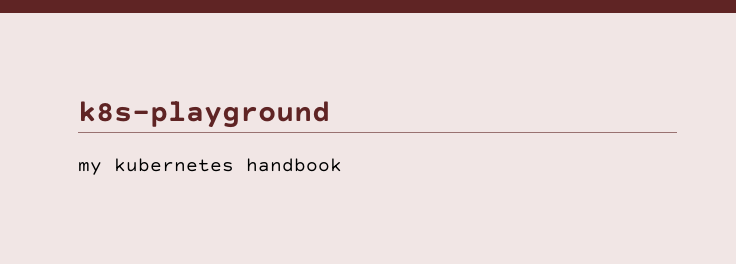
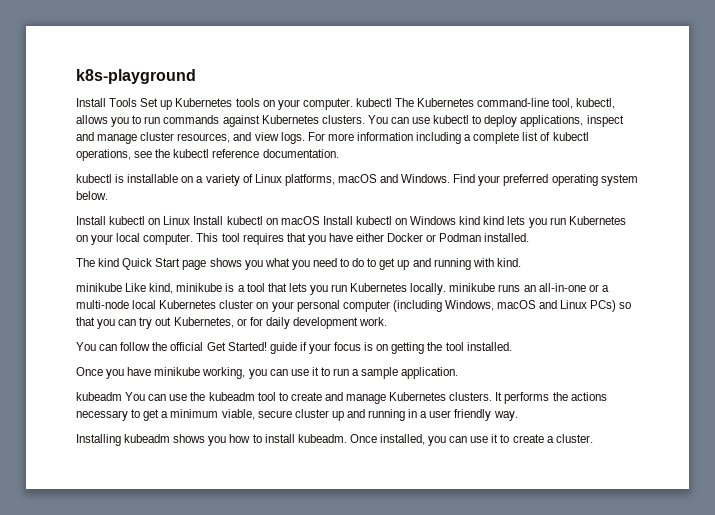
- my kubernetes handbook
+ Install Tools Set up Kubernetes tools on your computer. kubectl The Kubernetes command-line tool, kubectl, allows you to run commands against Kubernetes clusters. You can use kubectl to deploy applications, inspect and manage cluster resources, and view logs. For more information including a complete list of kubectl operations, see the kubectl reference documentation.
+ kubectl is installable on a variety of Linux platforms, macOS and Windows. Find your preferred operating system below.
+ Install kubectl on Linux Install kubectl on macOS Install kubectl on Windows kind kind lets you run Kubernetes on your local computer. This tool requires that you have either Docker or Podman installed.
+ The kind Quick Start page shows you what you need to do to get up and running with kind.
+ minikube Like kind, minikube is a tool that lets you run Kubernetes locally. minikube runs an all-in-one or a multi-node local Kubernetes cluster on your personal computer (including Windows, macOS and Linux PCs) so that you can try out Kubernetes, or for daily development work.
+ You can follow the official Get Started! guide if your focus is on getting the tool installed.
+ Once you have minikube working, you can use it to run a sample application.
+ kubeadm You can use the kubeadm tool to create and manage Kubernetes clusters. It performs the actions necessary to get a minimum viable, secure cluster up and running in a user friendly way.
+ Installing kubeadm shows you how to install kubeadm. Once installed, you can use it to create a cluster.

